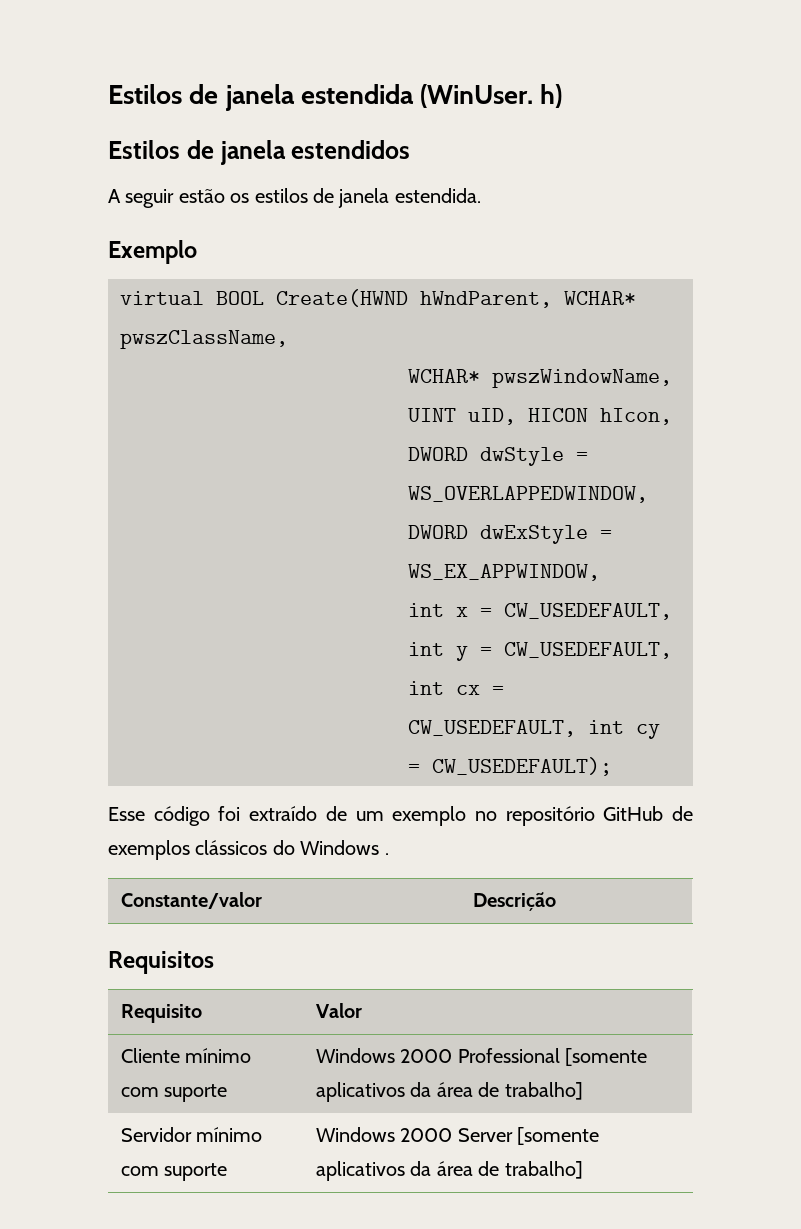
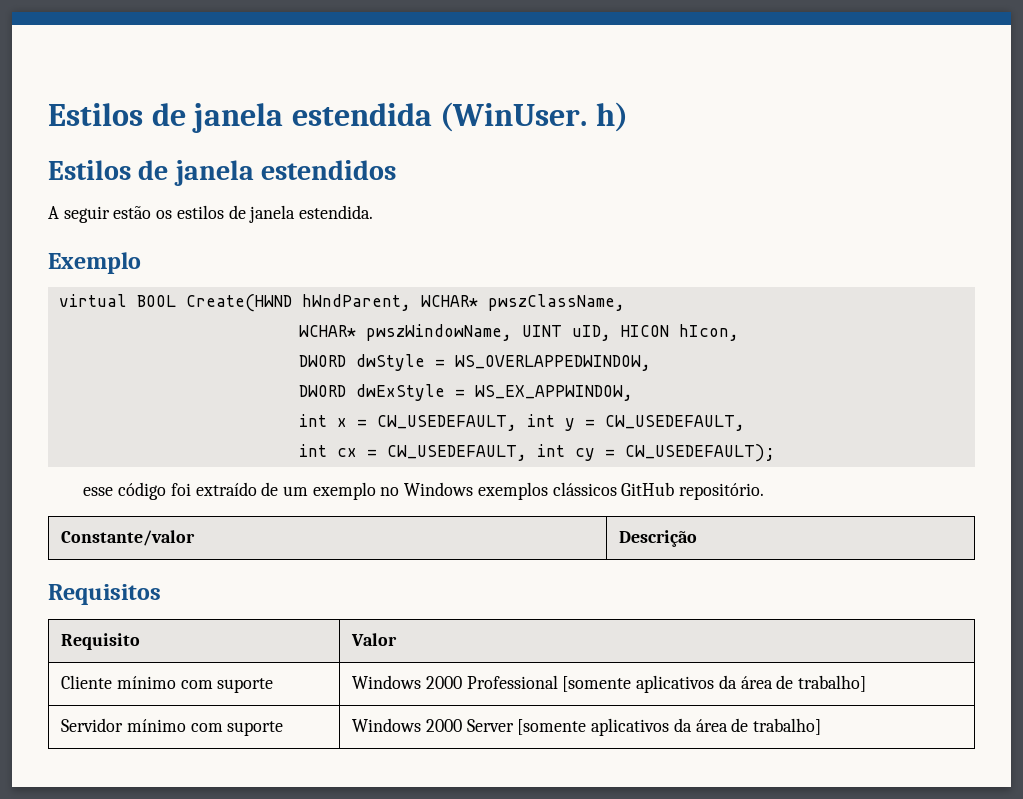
- Esse código foi extraído de um exemplo no repositório GitHub de exemplos clássicos do Windows .
+ esse código foi extraído de um exemplo no Windows exemplos clássicos GitHub repositório.

